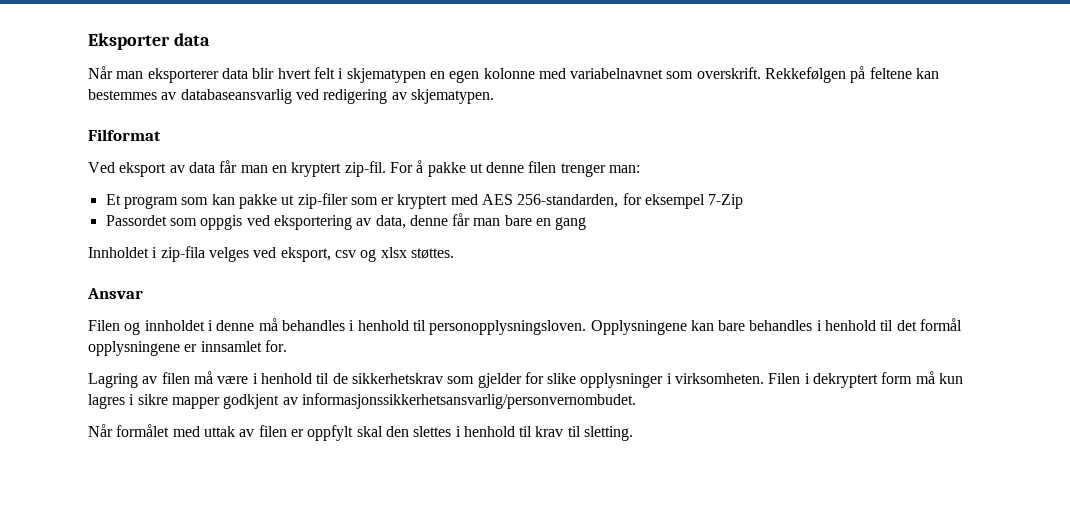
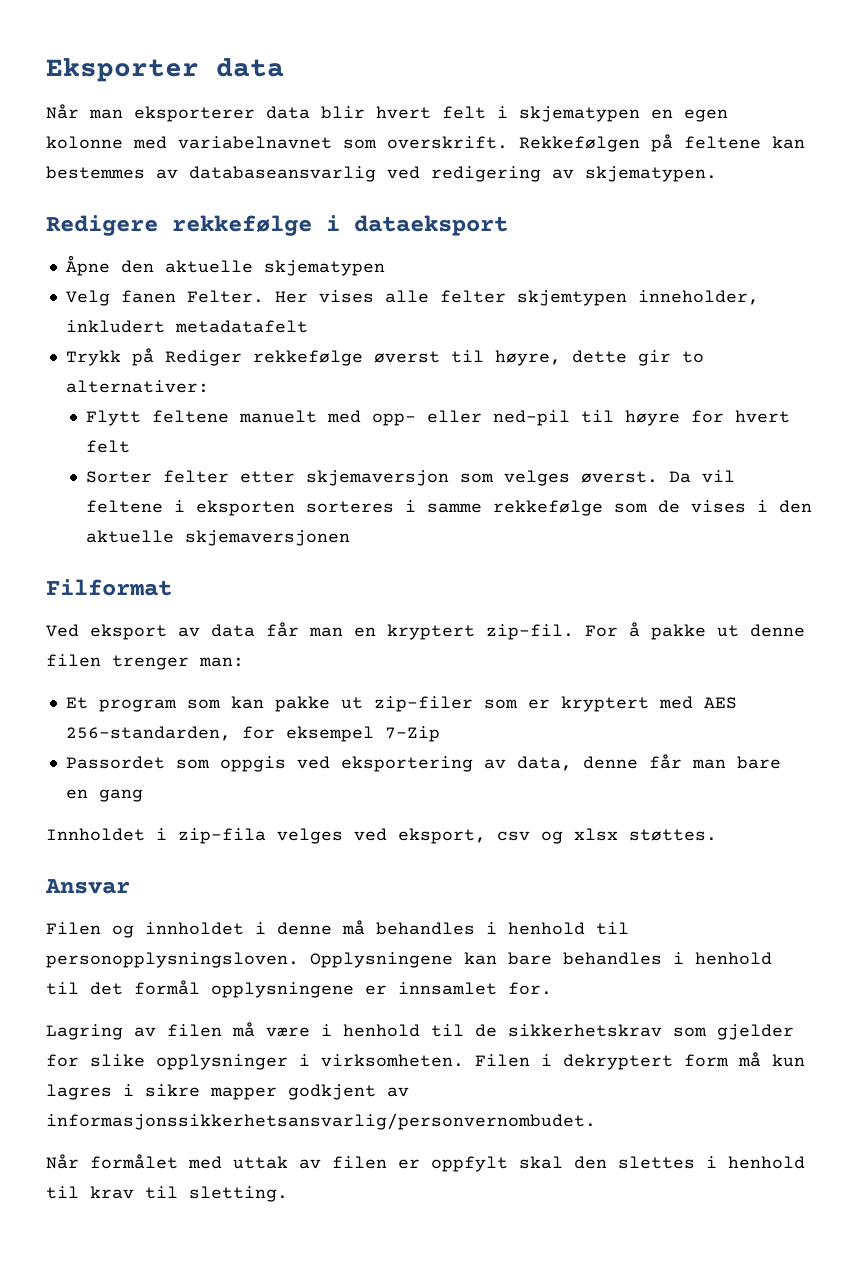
+ Redigere rekkefølge i dataeksport
+ Åpne den aktuelle skjematypen
+ Velg fanen Felter. Her vises alle felter skjemtypen inneholder, inkludert metadatafelt
+ Trykk på Rediger rekkefølge øverst til høyre, dette gir to alternativer:
+ Flytt feltene manuelt med opp- eller ned-pil til høyre for hvert felt
+ Sorter felter etter skjemaversjon som velges øverst. Da vil feltene i eksporten sorteres i samme rekkefølge som de vises i den aktuelle skjemaversjonen

